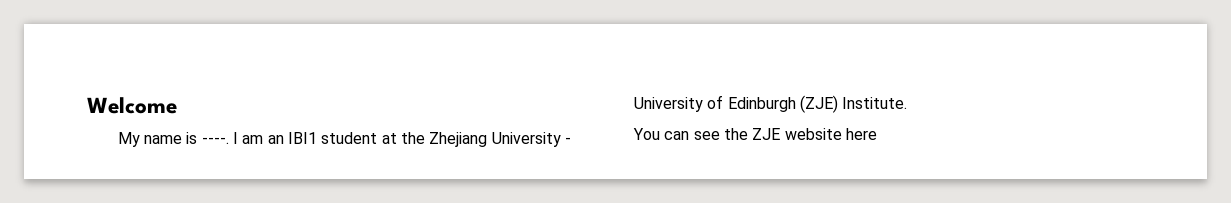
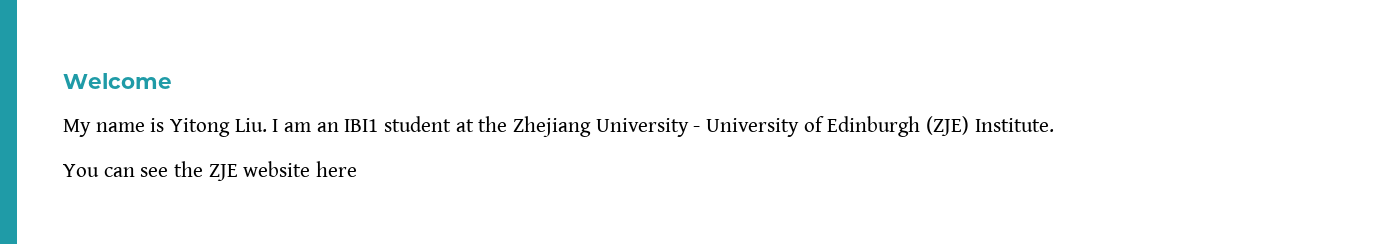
- My name is ----. I am an IBI1 student at the Zhejiang University - University of Edinburgh (ZJE) Institute.
+ My name is Yitong Liu. I am an IBI1 student at the Zhejiang University - University of Edinburgh (ZJE) Institute.

